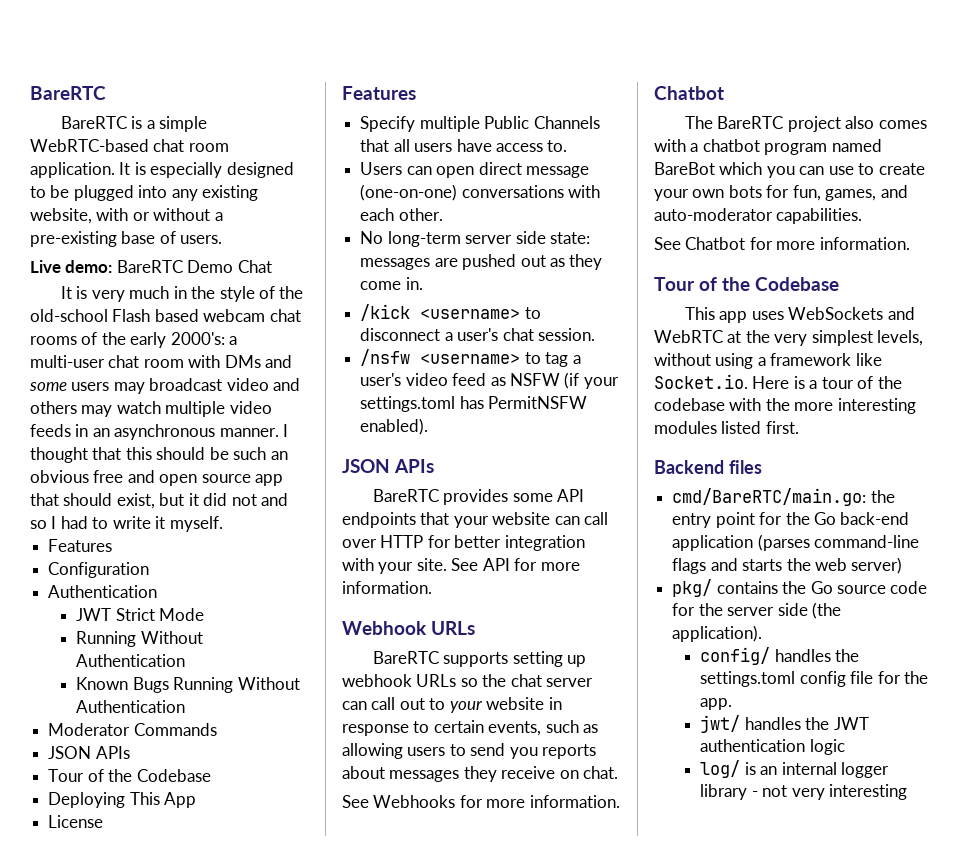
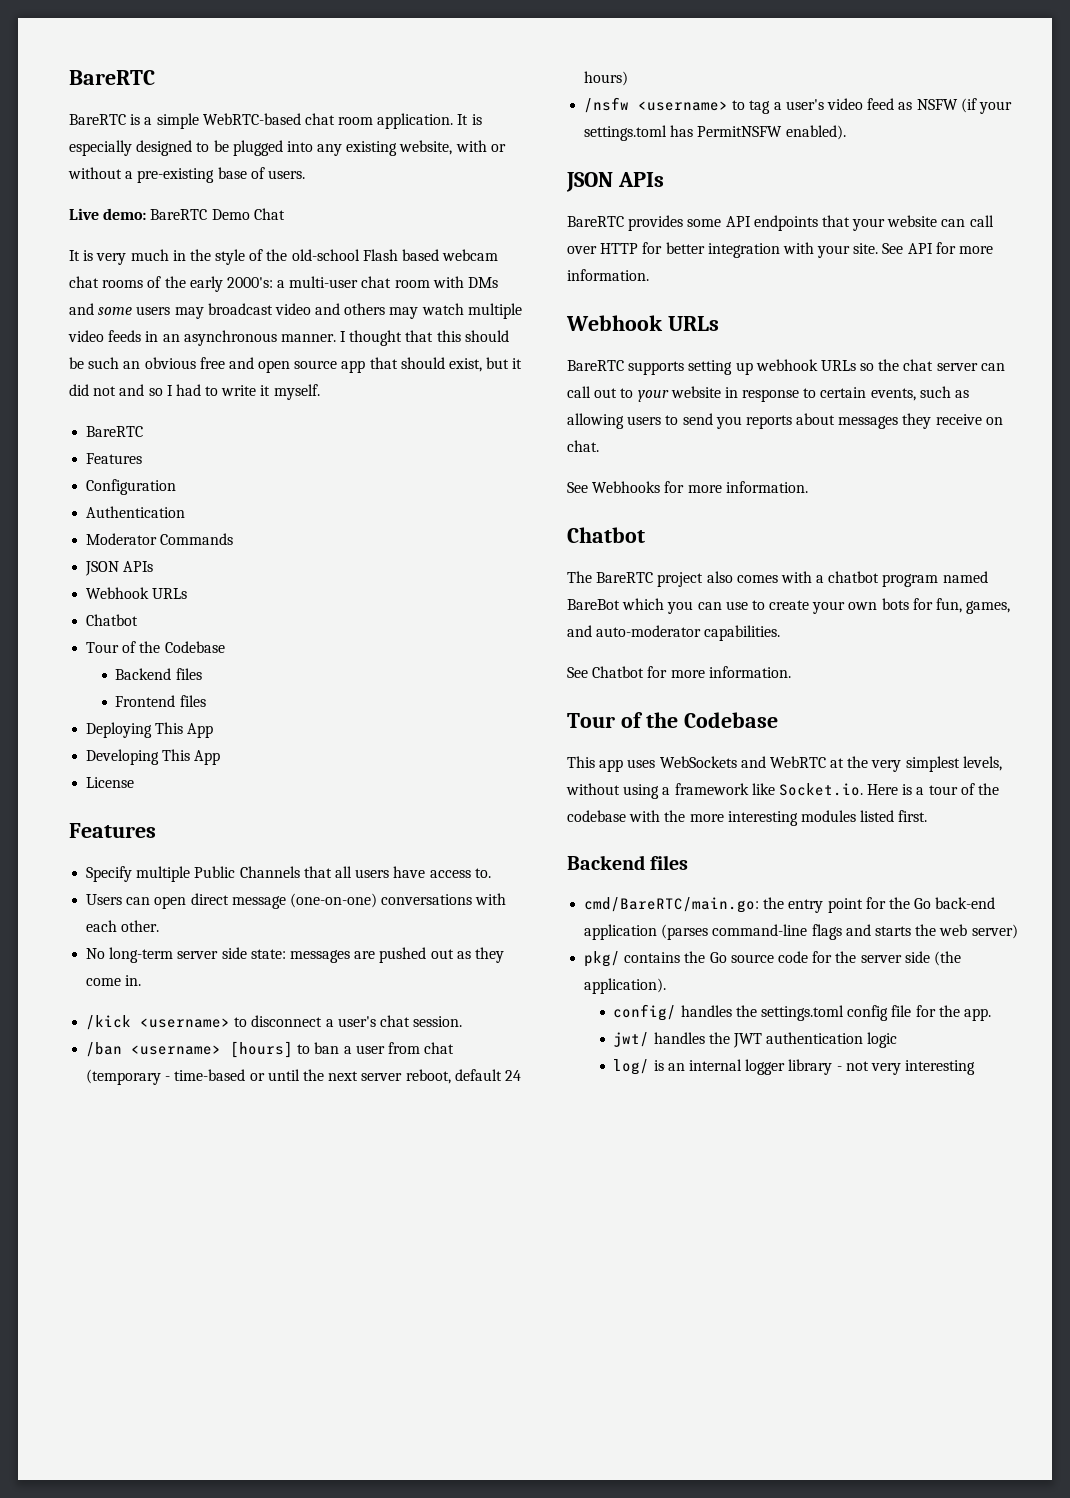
  I thought that this should be such an obvious free and open source app that should exist, but it did not and so I had to write it myself.
+ BareRTC
- JWT Strict Mode
- Running Without Authentication
- Known Bugs Running Without Authentication
  Moderator Commands
  JSON APIs
+ Webhook URLs
+ Chatbot
  Tour of the Codebase
+ Backend files
+ Frontend files
+ Developing This App
+ /ban <username> [hours] to ban a user from chat (temporary - time-based or until the next server reboot, default 24 hours)

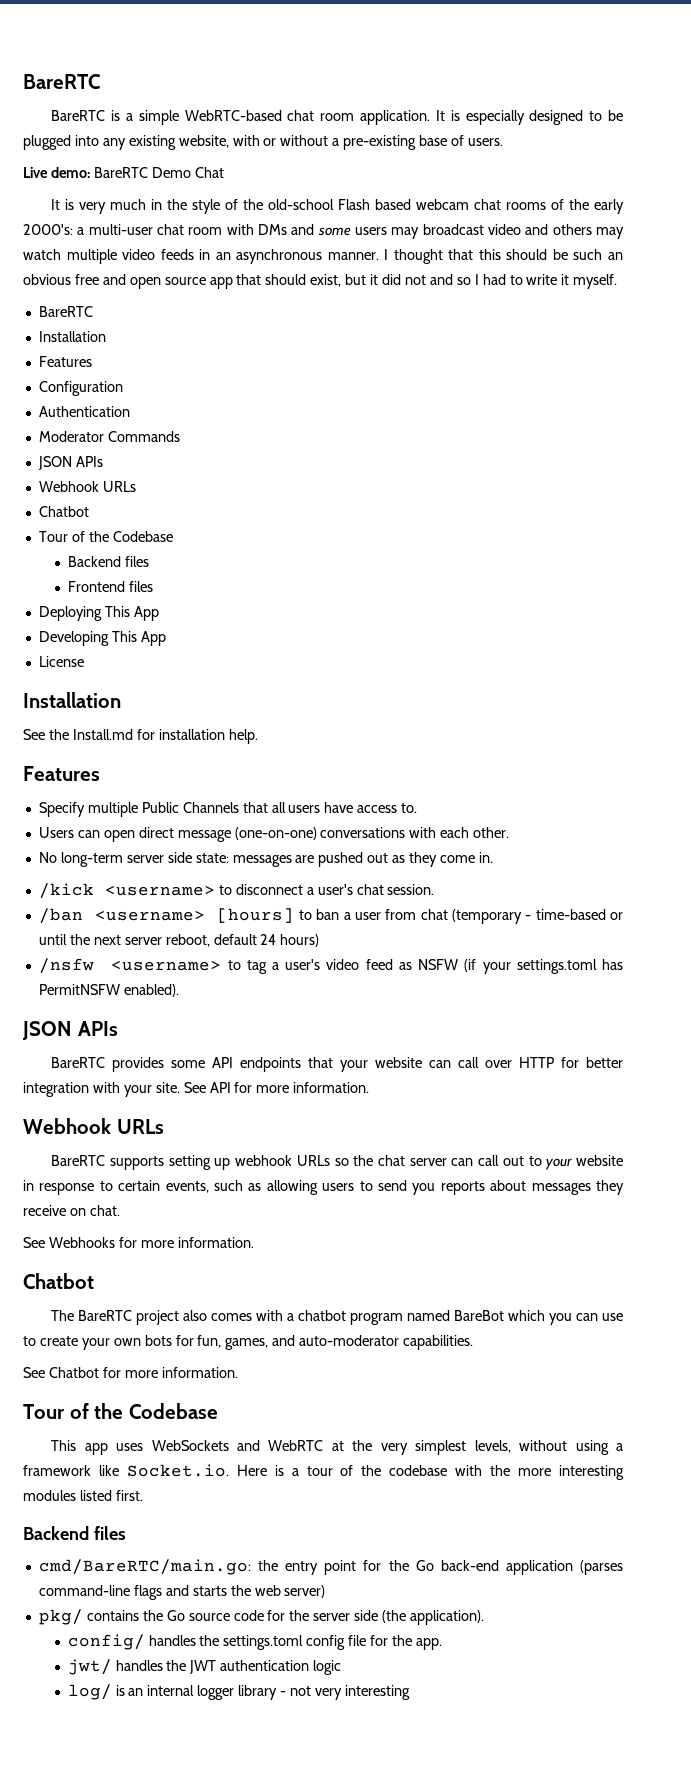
  I thought that this should be such an obvious free and open source app that should exist, but it did not and so I had to write it myself.
  BareRTC
+ Installation
  License
+ Installation
+ See the Install.md for installation help.

